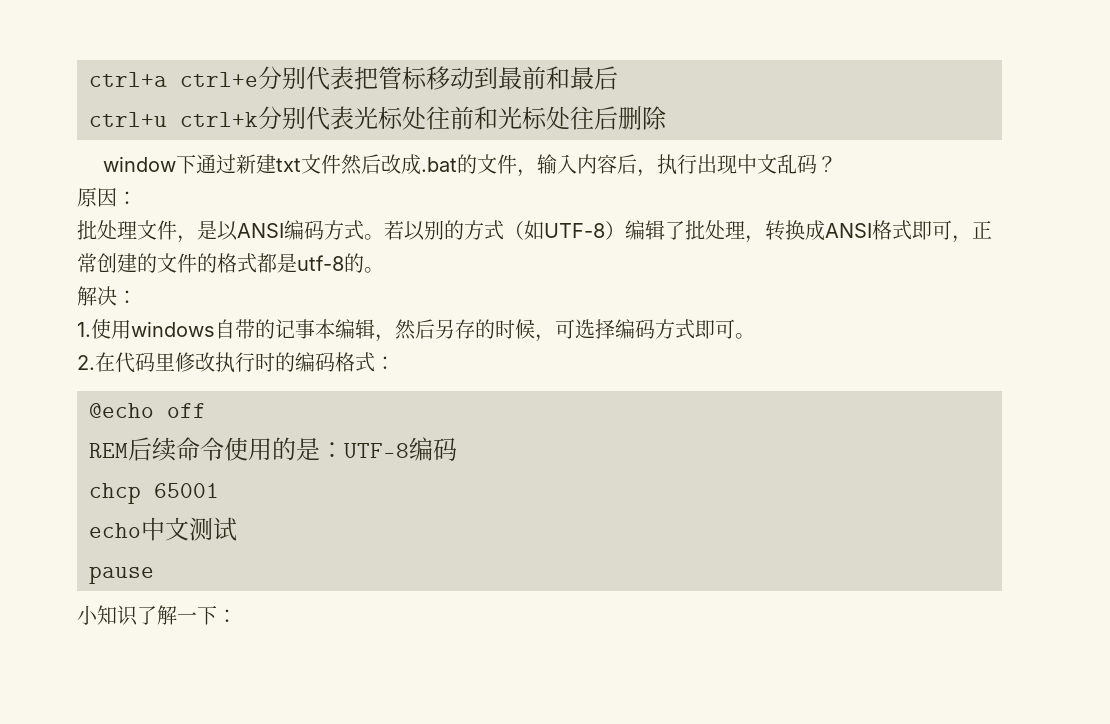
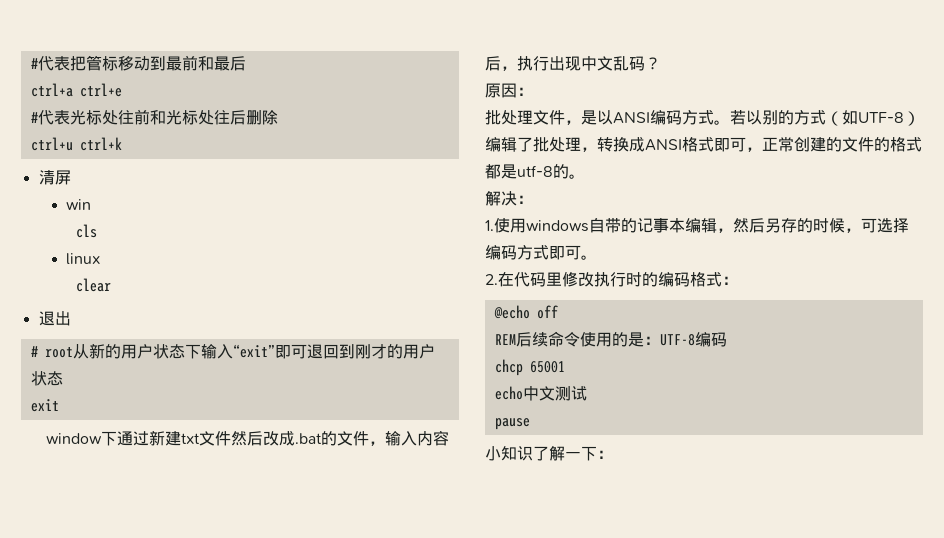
- ctrl+a ctrl+e分别代表把管标移动到最前和最后
+ #代表把管标移动到最前和最后
- ctrl+u ctrl+k分别代表光标处往前和光标处往后删除
+ ctrl+a ctrl+e
+ #代表光标处往前和光标处往后删除
+ ctrl+u ctrl+k
+ 清屏
+ win
+ cls
+ linux
+ clear
+ 退出
+ # root从新的用户状态下输入“exit”即可退回到刚才的用户状态
+ exit

